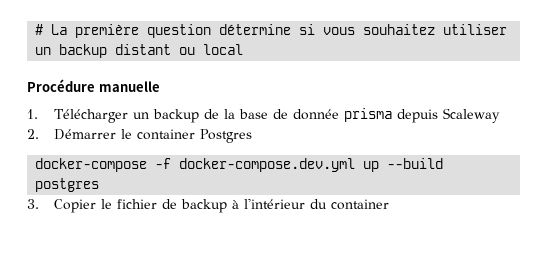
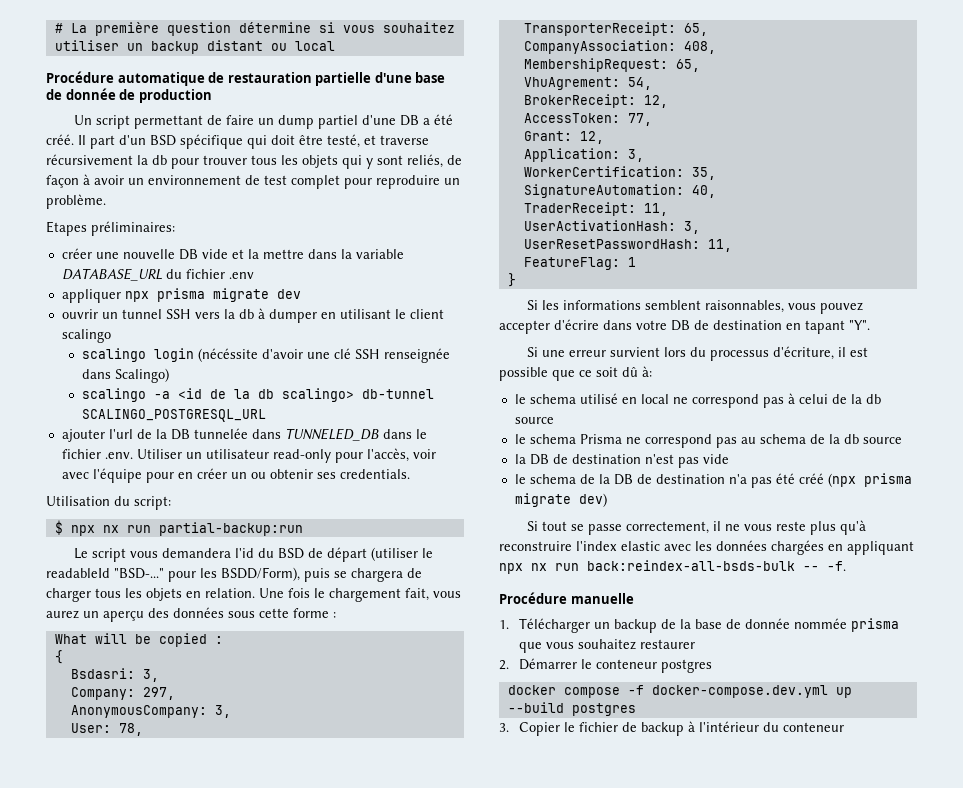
+ Procédure automatique de restauration partielle d'une base de donnée de production
+ Un script permettant de faire un dump partiel d'une DB a été créé. Il part d'un BSD spécifique qui doit être testé, et traverse récursivement la db pour trouver tous les objets qui y sont reliés, de façon à avoir un environnement de test complet pour reproduire un problème.
+ Etapes préliminaires:
+ créer une nouvelle DB vide et la mettre dans la variable DATABASE_URL du fichier .env
+ appliquer npx prisma migrate dev
+ ouvrir un tunnel SSH vers la db à dumper en utilisant le client scalingo
+ scalingo login (nécéssite d'avoir une clé SSH renseignée dans Scalingo)
+ scalingo -a <id de la db scalingo> db-tunnel SCALINGO_POSTGRESQL_URL
+ ajouter l'url de la DB tunnelée dans TUNNELED_DB dans le fichier .env. Utiliser un utilisateur read-only pour l'accès, voir avec l'équipe pour en créer un ou obtenir ses credentials.
+ Utilisation du script:
+ $ npx nx run partial-backup:run
+ Le script vous demandera l'id du BSD de départ (utiliser le readableId "BSD-..." pour les BSDD/Form), puis se chargera de charger tous les objets en relation. Une fois le chargement fait, vous aurez un aperçu des données sous cette forme :
+ What will be copied :
+ {
+ Bsdasri: 3,
+ Company: 297,
+ AnonymousCompany: 3,
+ User: 78,
+ TransporterReceipt: 65,
+ CompanyAssociation: 408,
+ MembershipRequest: 65,
+ VhuAgrement: 54,
+ BrokerReceipt: 12,
+ AccessToken: 77,
+ Grant: 12,
+ Application: 3,
+ WorkerCertification: 35,
+ SignatureAutomation: 40,
+ TraderReceipt: 11,
+ UserActivationHash: 3,
+ UserResetPasswordHash: 11,
+ FeatureFlag: 1
+ }
+ Si les informations semblent raisonnables, vous pouvez accepter d'écrire dans votre DB de destination en tapant "Y".
+ Si une erreur survient lors du processus d'écriture, il est possible que ce soit dû à:
+ le schema utilisé en local ne correspond pas à celui de la db source
+ le schema Prisma ne correspond pas au schema de la db source
+ la DB de destination n'est pas vide
+ le schema de la DB de destination n'a pas été créé (npx prisma migrate dev)
+ Si tout se passe correctement, il ne vous reste plus qu'à reconstruire l'index elastic avec les données chargées en appliquant npx nx run back:reindex-all-bsds-bulk -- -f.
- 1. Télécharger un backup de la base de donnée prisma depuis Scaleway
+ 1. Télécharger un backup de la base de donnée nommée prisma que vous souhaitez restaurer
- 2. Démarrer le container Postgres
- docker-compose -f docker-compose.dev.yml up --build postgres
+ 2. Démarrer le conteneur postgres
+ docker compose -f docker-compose.dev.yml up --build postgres
- 3. Copier le fichier de backup à l'intérieur du container
+ 3. Copier le fichier de backup à l'intérieur du conteneur

